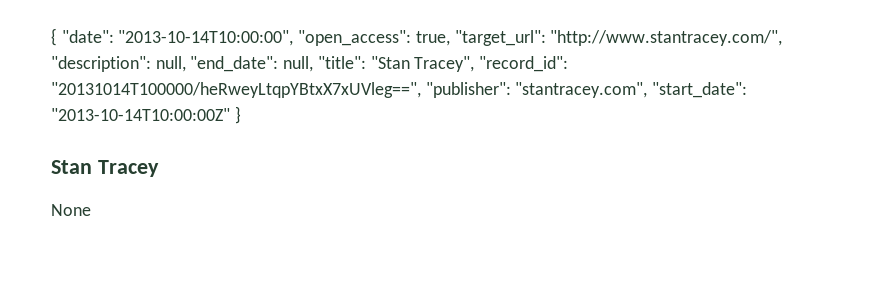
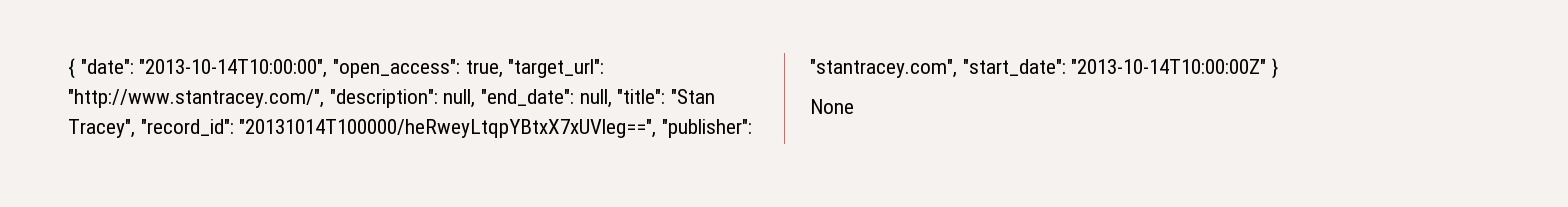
- Stan Tracey

